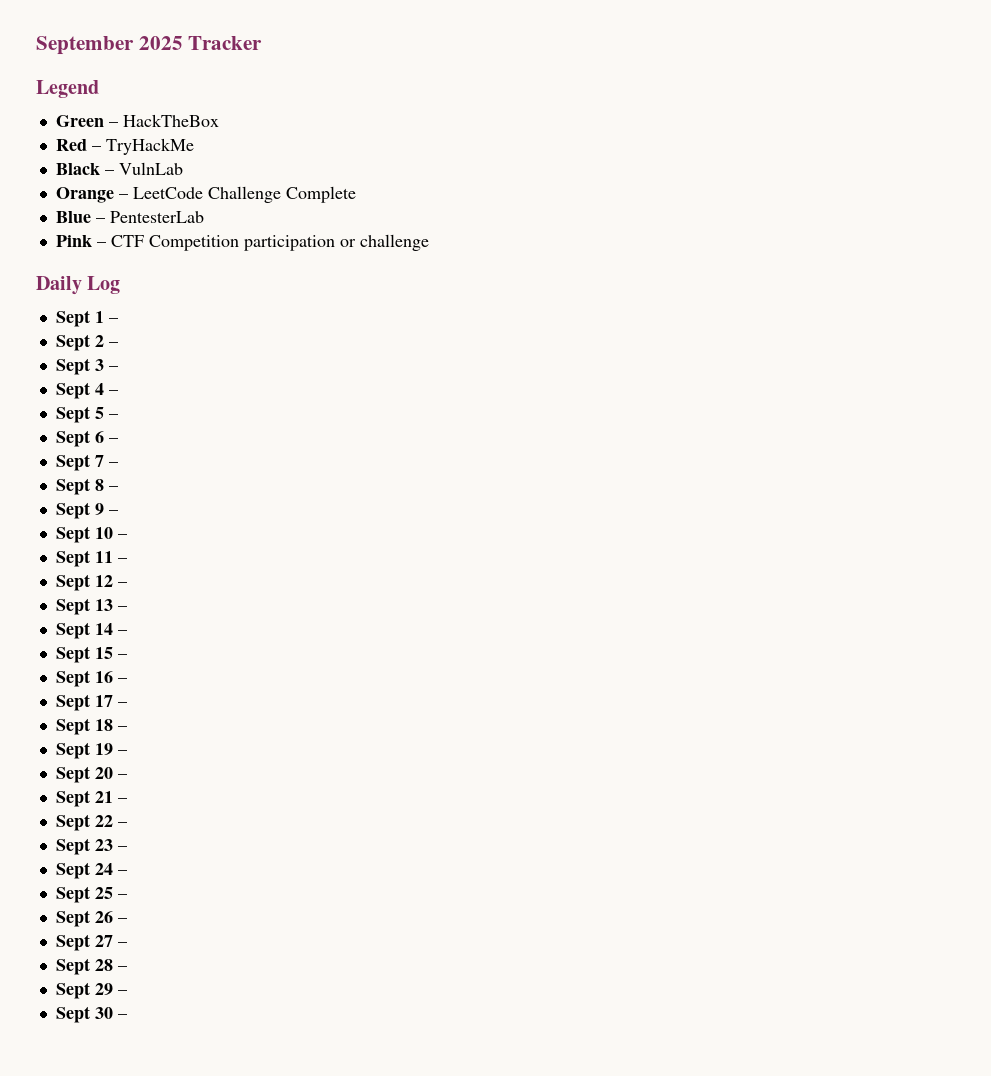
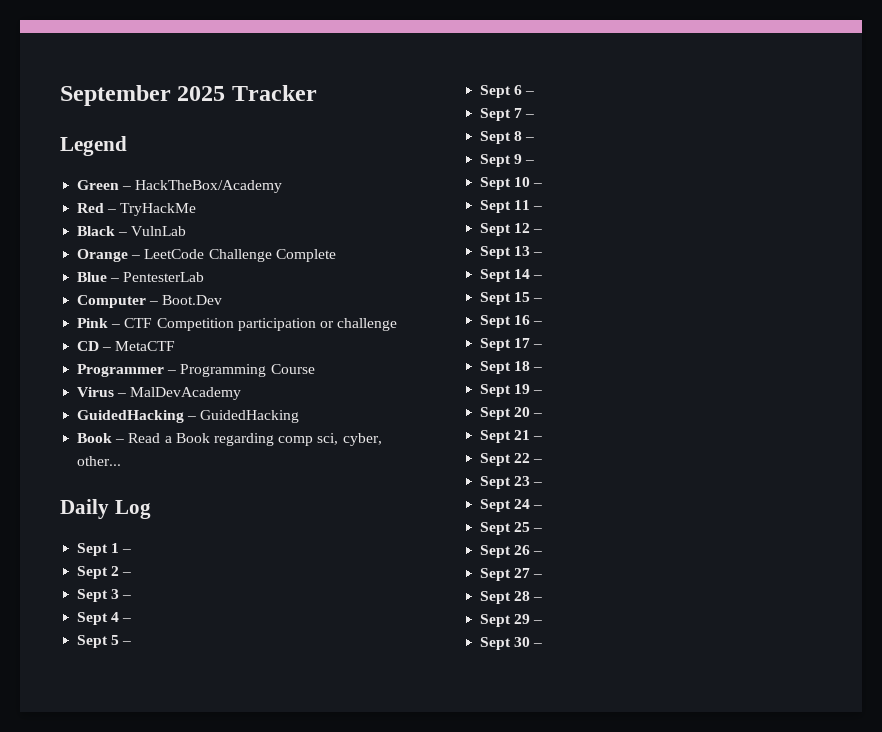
- Green – HackTheBox
+ Green – HackTheBox/Academy
+ Computer – Boot.Dev
+ CD – MetaCTF
+ Programmer – Programming Course
+ Virus – MalDevAcademy
+ GuidedHacking – GuidedHacking
+ Book – Read a Book regarding comp sci, cyber, other...

